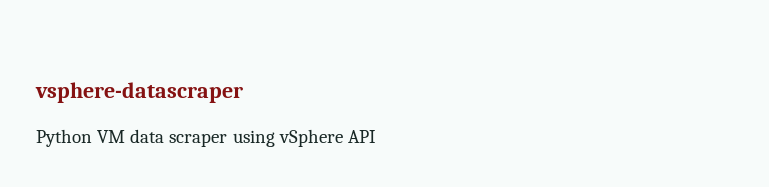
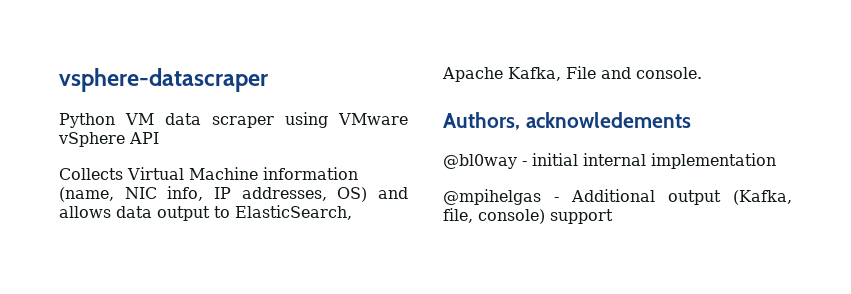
- Python VM data scraper using vSphere API
+ Python VM data scraper using VMware vSphere API
+ Collects Virtual Machine information (name, NIC info, IP addresses, OS) and allows data output to ElasticSearch, Apache Kafka, File and console.
+ Authors, acknowledements
+ @bl0way - initial internal implementation
+ @mpihelgas - Additional output (Kafka, file, console) support

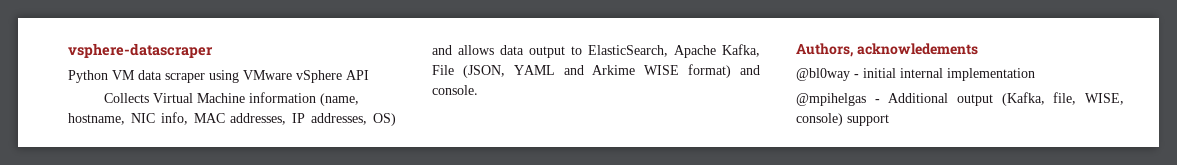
- Collects Virtual Machine information (name, NIC info, IP addresses, OS) and allows data output to ElasticSearch, Apache Kafka, File and console.
+ Collects Virtual Machine information (name, hostname, NIC info, MAC addresses, IP addresses, OS) and allows data output to ElasticSearch, Apache Kafka, File (JSON, YAML and Arkime WISE format) and console.
- @mpihelgas - Additional output (Kafka, file, console) support
+ @mpihelgas - Additional output (Kafka, file, WISE, console) support

